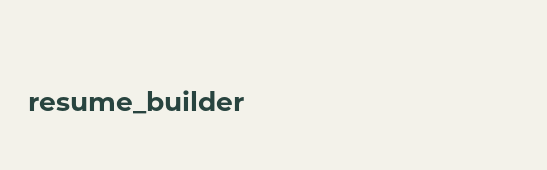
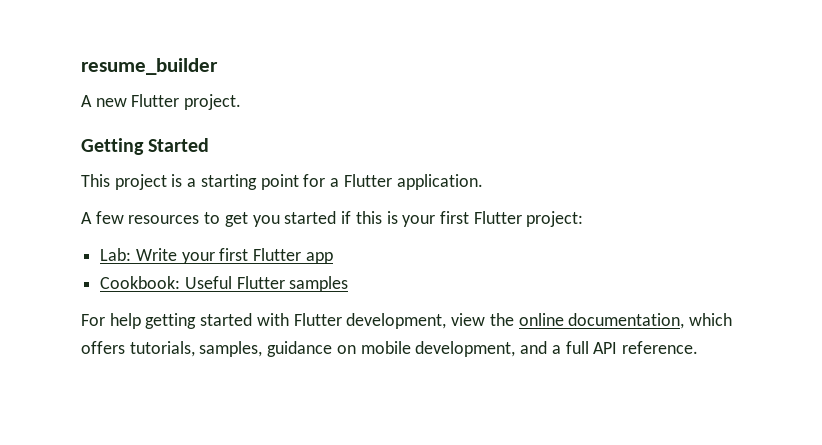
+ A new Flutter project.
+ Getting Started
+ This project is a starting point for a Flutter application.
+ A few resources to get you started if this is your first Flutter project:
+ Lab: Write your first Flutter app
+ Cookbook: Useful Flutter samples
+ For help getting started with Flutter development, view the online documentation, which offers tutorials, samples, guidance on mobile development, and a full API reference.

